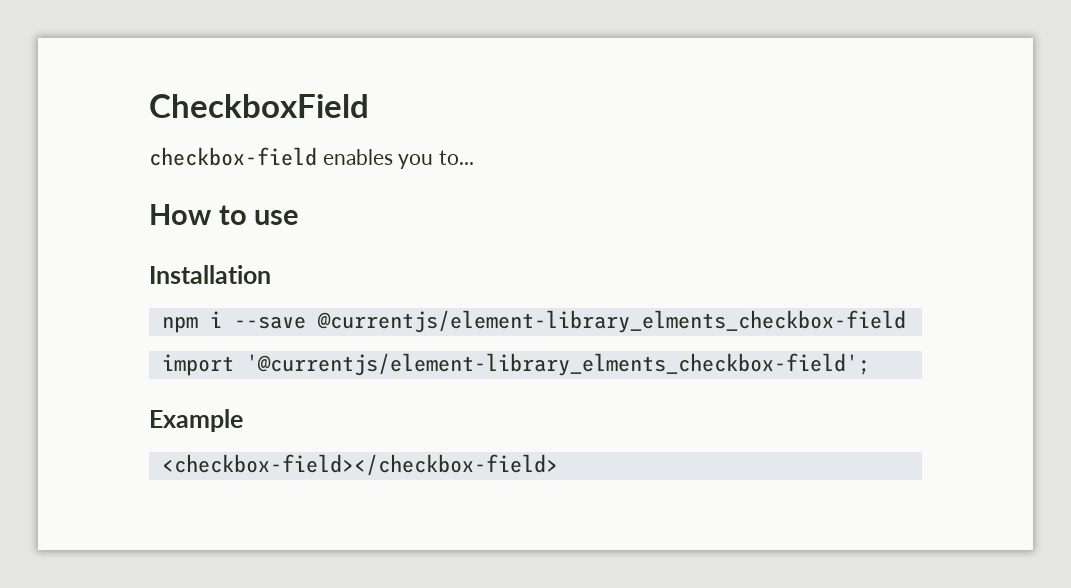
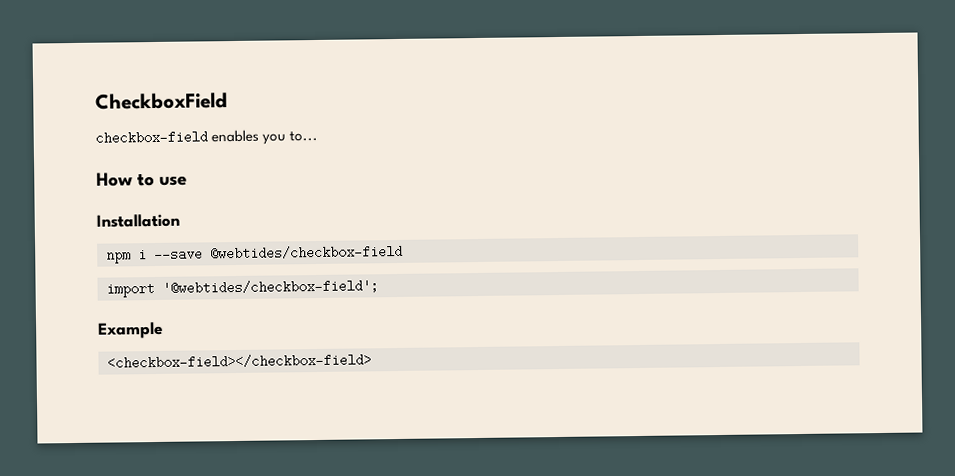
- npm i --save @currentjs/element-library_elments_checkbox-field
+ npm i --save @webtides/checkbox-field
- import '@currentjs/element-library_elments_checkbox-field';
+ import '@webtides/checkbox-field';

